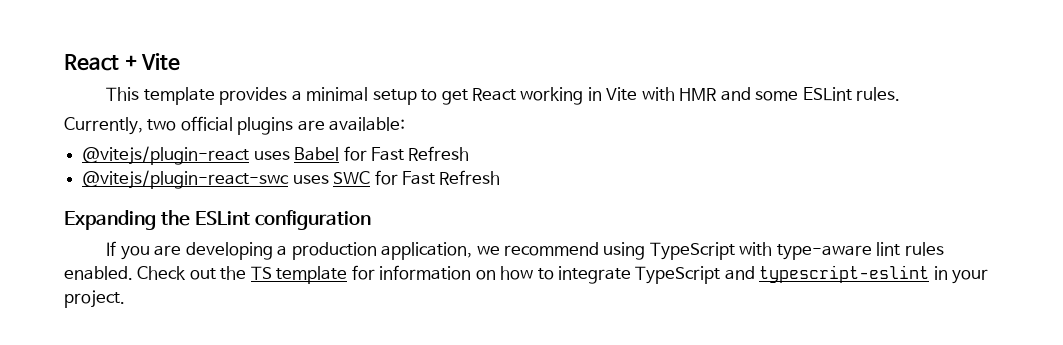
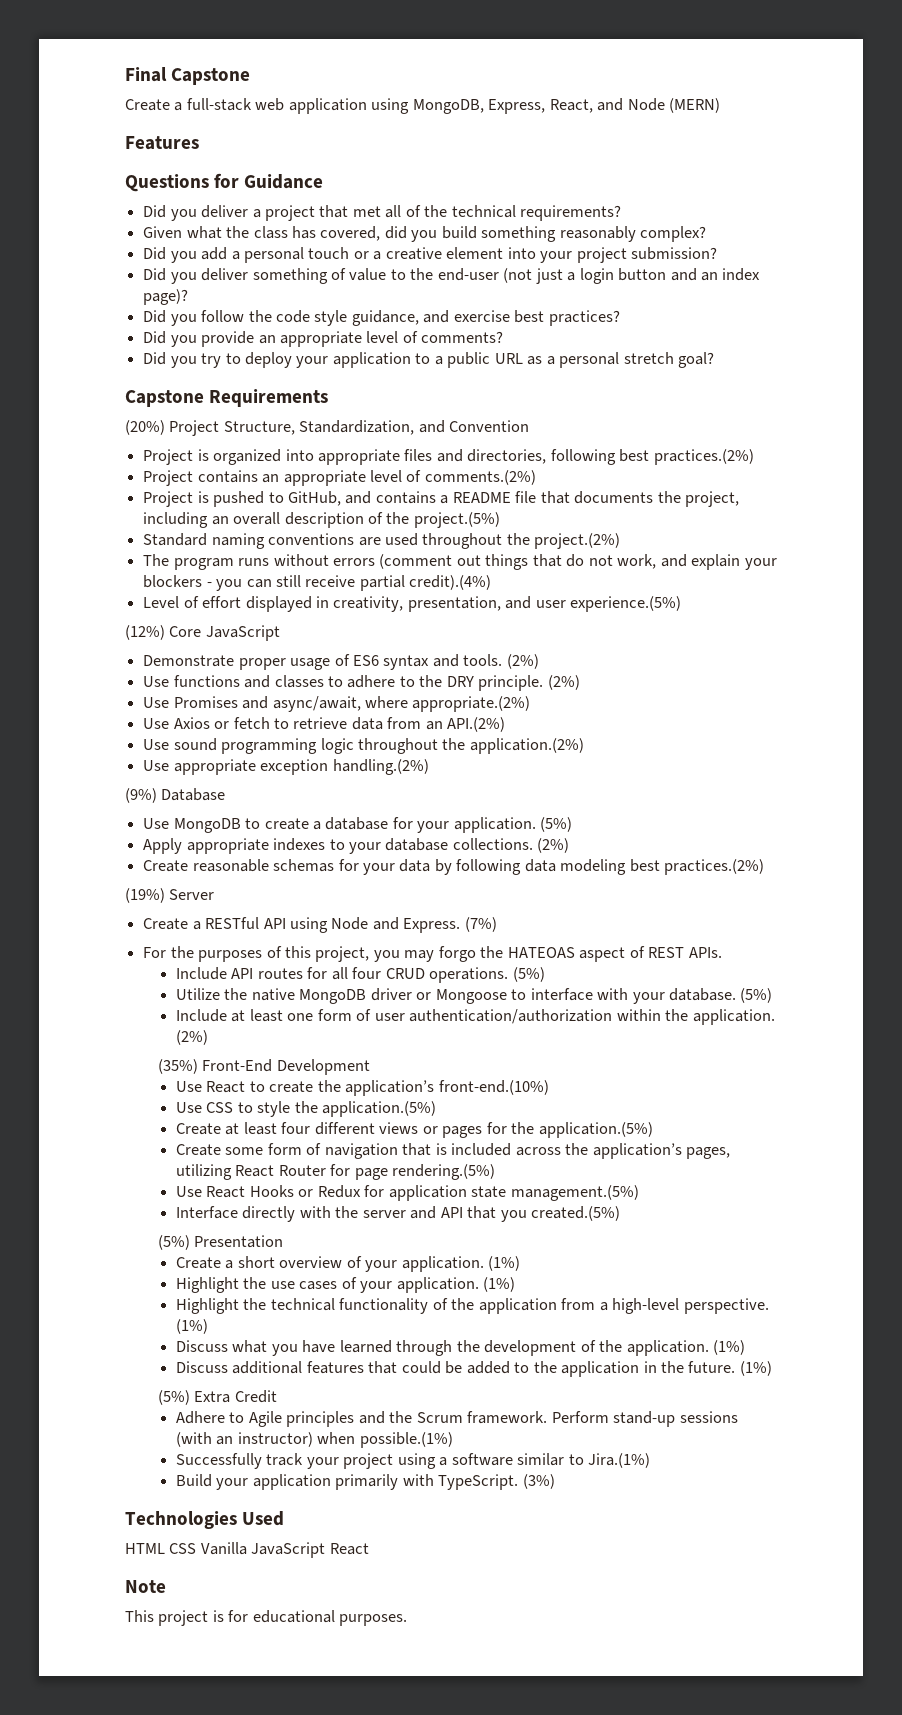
- React + Vite
- This template provides a minimal setup to get React working in Vite with HMR and some ESLint rules.
- Currently, two official plugins are available:
- @vitejs/plugin-react uses Babel for Fast Refresh
- @vitejs/plugin-react-swc uses SWC for Fast Refresh
- Expanding the ESLint configuration
- If you are developing a production application, we recommend using TypeScript with type-aware lint rules enabled. Check out the TS template for information on how to integrate TypeScript and typescript-eslint in your project.
+ Final Capstone
+ Create a full-stack web application using MongoDB, Express, React, and Node (MERN)
+ Features
+ Questions for Guidance
+ Did you deliver a project that met all of the technical requirements?
+ Given what the class has covered, did you build something reasonably complex?
+ Did you add a personal touch or a creative element into your project submission?
+ Did you deliver something of value to the end-user (not just a login button and an index page)?
+ Did you follow the code style guidance, and exercise best practices?
+ Did you provide an appropriate level of comments?
+ Did you try to deploy your application to a public URL as a personal stretch goal?
+ Capstone Requirements
+ (20%) Project Structure, Standardization, and Convention
+ Project is organized into appropriate files and directories, following best practices.(2%)
+ Project contains an appropriate level of comments.(2%)
+ Project is pushed to GitHub, and contains a README file that documents the project, including an overall description of the project.(5%)
+ Standard naming conventions are used throughout the project.(2%)
+ The program runs without errors (comment out things that do not work, and explain your blockers - you can still receive partial credit).(4%)
+ Level of effort displayed in creativity, presentation, and user experience.(5%)
+ (12%) Core JavaScript
+ Demonstrate proper usage of ES6 syntax and tools. (2%)
+ Use functions and classes to adhere to the DRY principle. (2%)
+ Use Promises and async/await, where appropriate.(2%)
+ Use Axios or fetch to retrieve data from an API.(2%)
+ Use sound programming logic throughout the application.(2%)
+ Use appropriate exception handling.(2%)
+ (9%) Database
+ Use MongoDB to create a database for your application. (5%)
+ Apply appropriate indexes to your database collections. (2%)
+ Create reasonable schemas for your data by following data modeling best practices.(2%)
+ (19%) Server
+ Create a RESTful API using Node and Express. (7%)
+ For the purposes of this project, you may forgo the HATEOAS aspect of REST APIs.
+ Include API routes for all four CRUD operations. (5%)
+ Utilize the native MongoDB driver or Mongoose to interface with your database. (5%)
+ Include at least one form of user authentication/authorization within the application. (2%)
+ (35%) Front-End Development
+ Use React to create the application’s front-end.(10%)
+ Use CSS to style the application.(5%)
+ Create at least four different views or pages for the application.(5%)
+ Create some form of navigation that is included across the application’s pages, utilizing React Router for page rendering.(5%)
+ Use React Hooks or Redux for application state management.(5%)
+ Interface directly with the server and API that you created.(5%)
+ (5%) Presentation
+ Create a short overview of your application. (1%)
+ Highlight the use cases of your application. (1%)
+ Highlight the technical functionality of the application from a high-level perspective. (1%)
+ Discuss what you have learned through the development of the application. (1%)
+ Discuss additional features that could be added to the application in the future. (1%)
+ (5%) Extra Credit
+ Adhere to Agile principles and the Scrum framework. Perform stand-up sessions (with an instructor) when possible.(1%)
+ Successfully track your project using a software similar to Jira.(1%)
+ Build your application primarily with TypeScript. (3%)
+ Technologies Used
+ HTML CSS Vanilla JavaScript React
+ Note
+ This project is for educational purposes.

